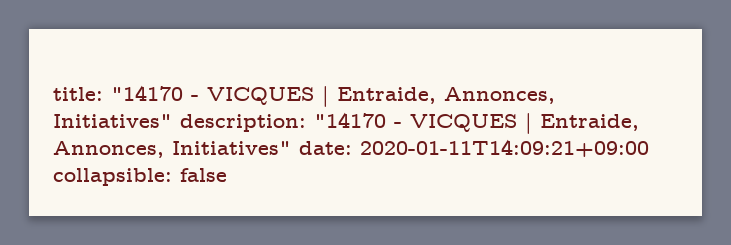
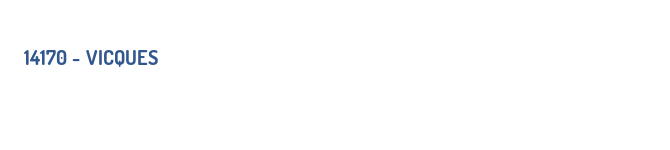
- title: "14170 - VICQUES | Entraide, Annonces, Initiatives" description: "14170 - VICQUES | Entraide, Annonces, Initiatives" date: 2020-01-11T14:09:21+09:00 collapsible: false
+ 14170 - VICQUES

